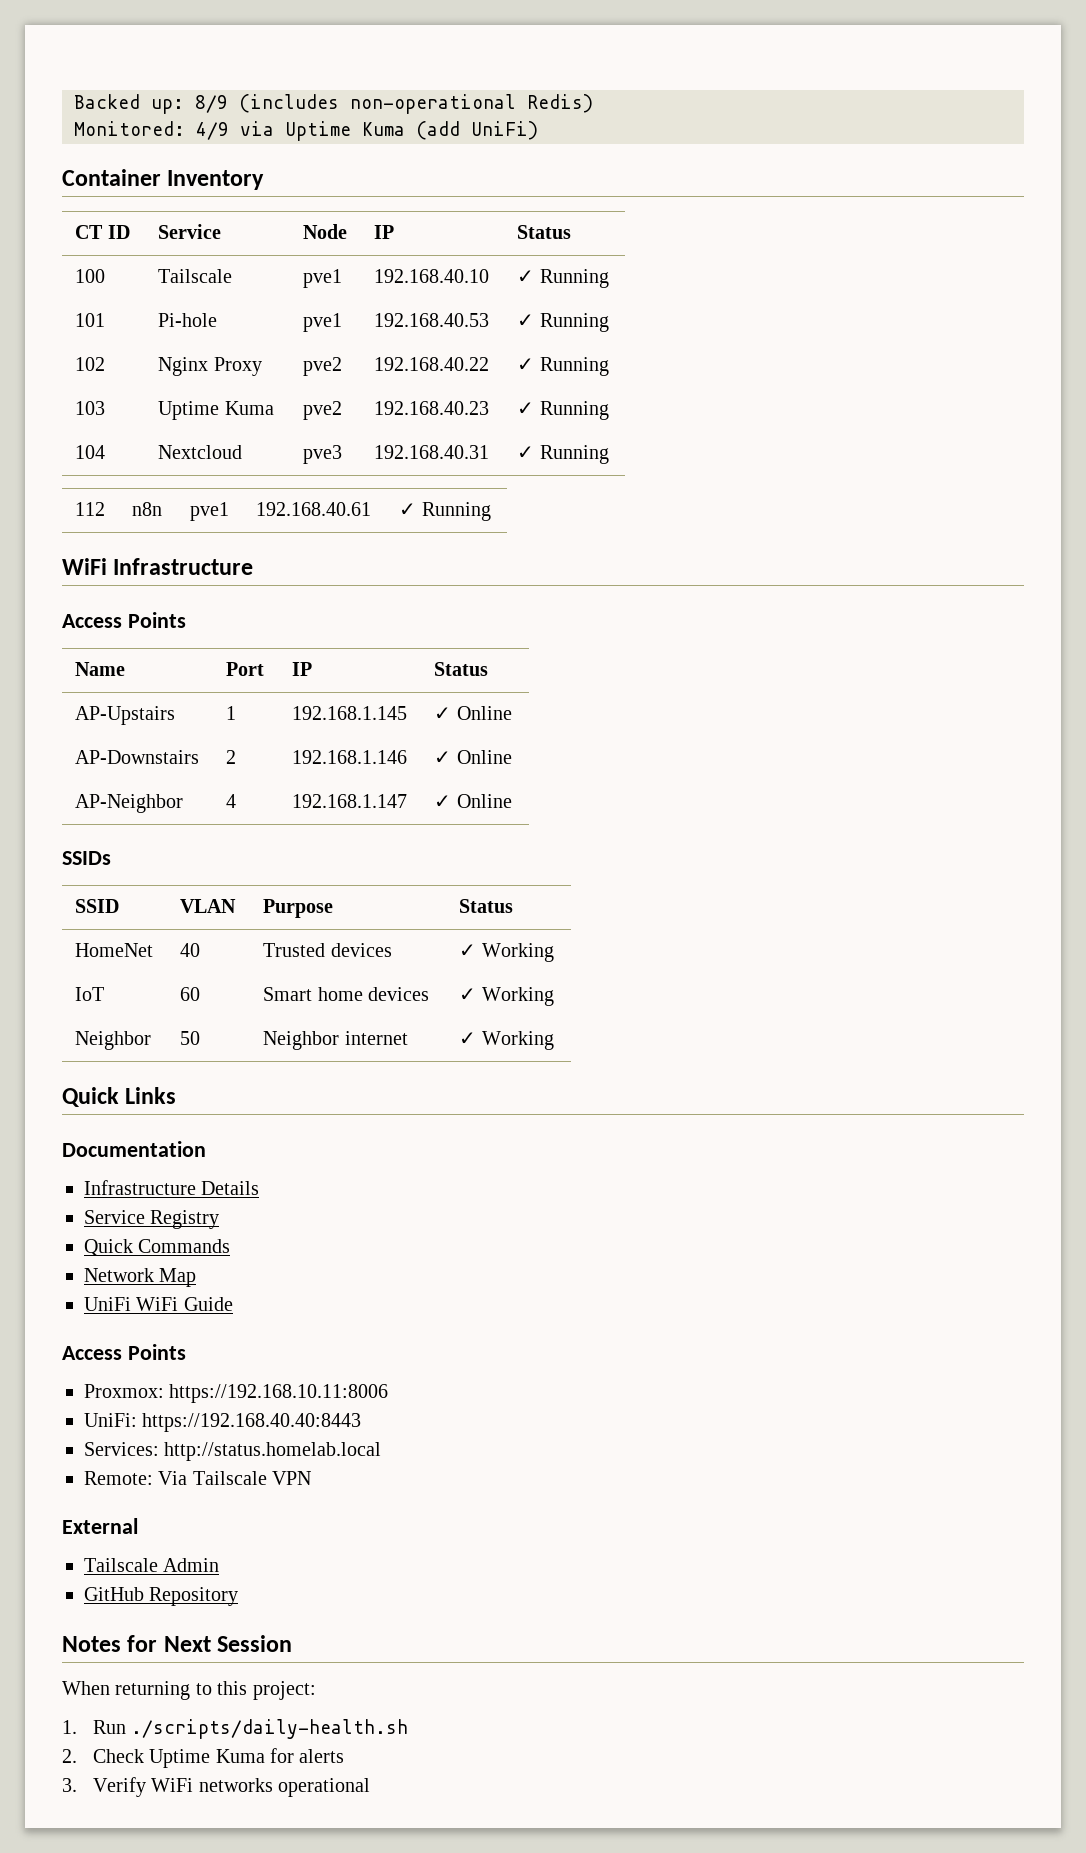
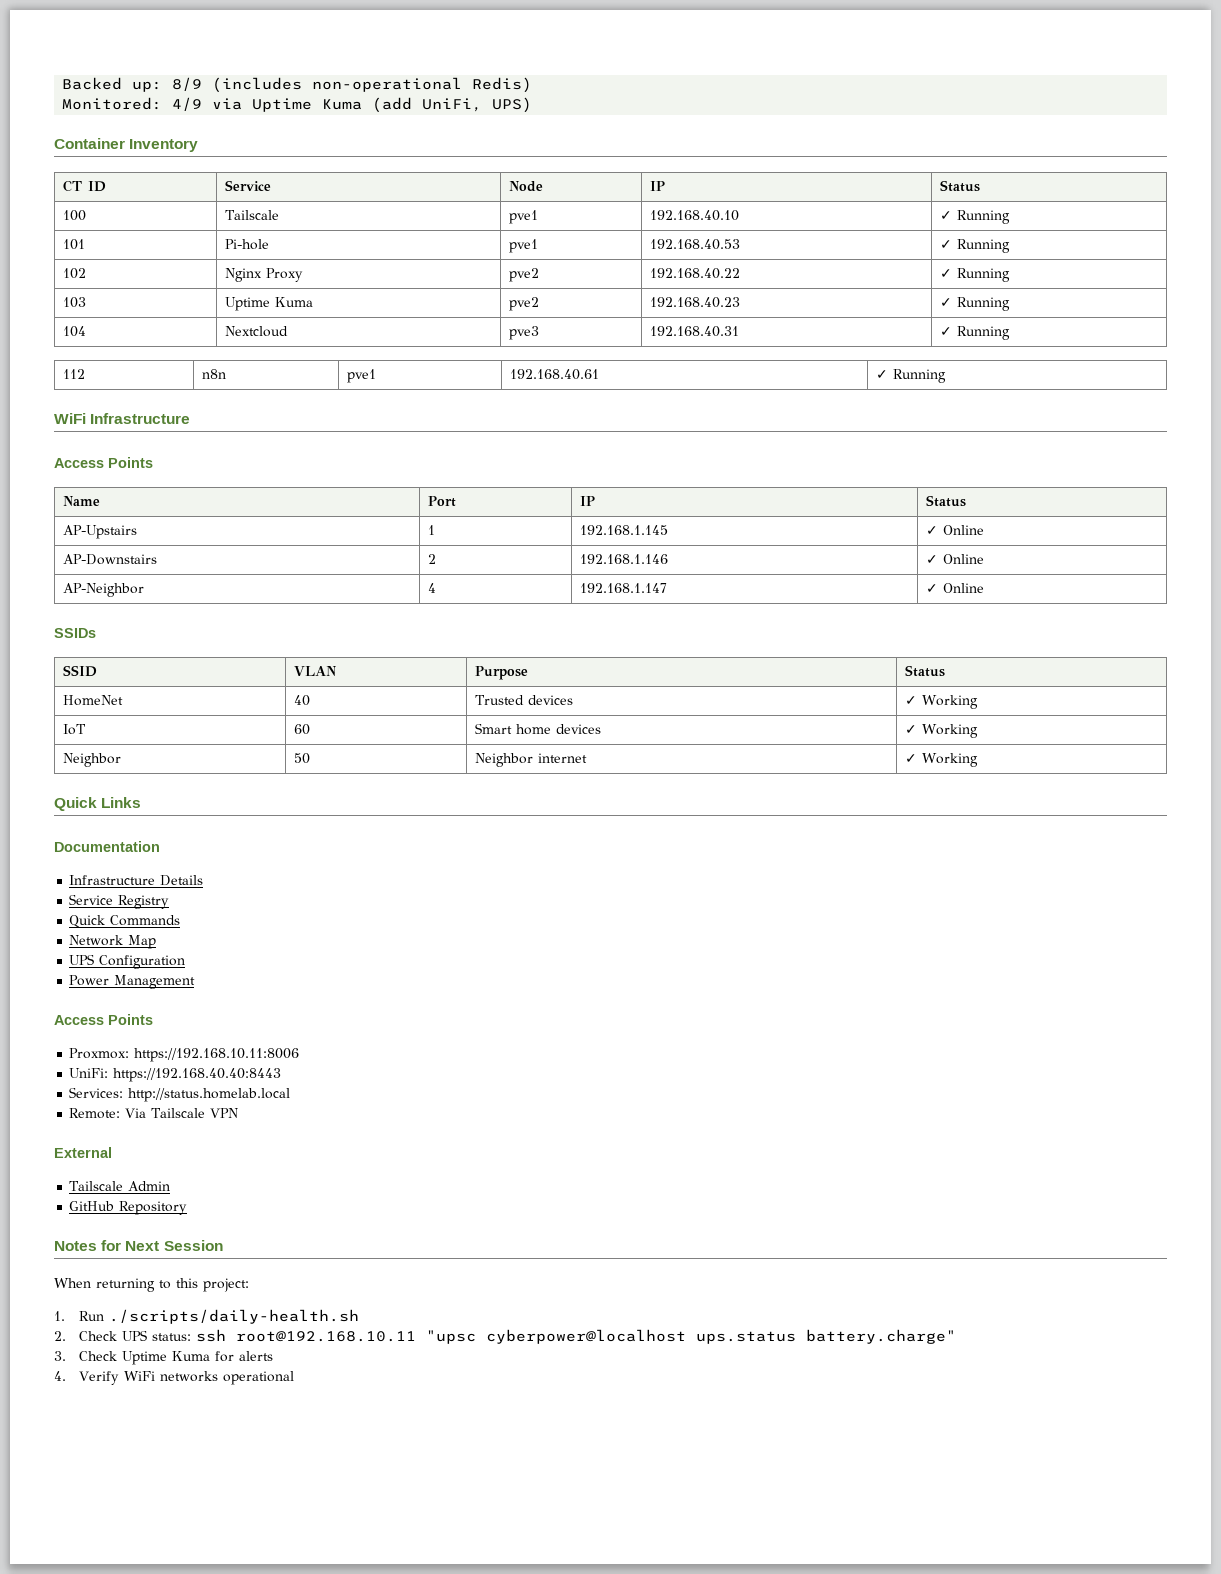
- Monitored: 4/9 via Uptime Kuma (add UniFi)
+ Monitored: 4/9 via Uptime Kuma (add UniFi, UPS)
- UniFi WiFi Guide
+ UPS Configuration
+ Power Management
- 2. Check Uptime Kuma for alerts
+ 2. Check UPS status: ssh root@192.168.10.11 "upsc cyberpower@localhost ups.status battery.charge"
+ 3. Check Uptime Kuma for alerts
- 3. Verify WiFi networks operational
+ 4. Verify WiFi networks operational

